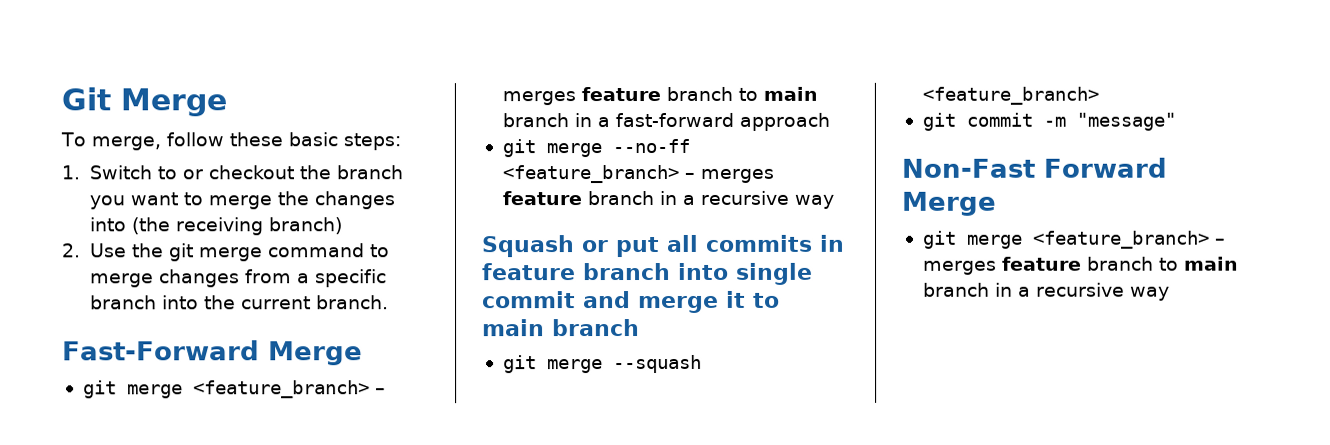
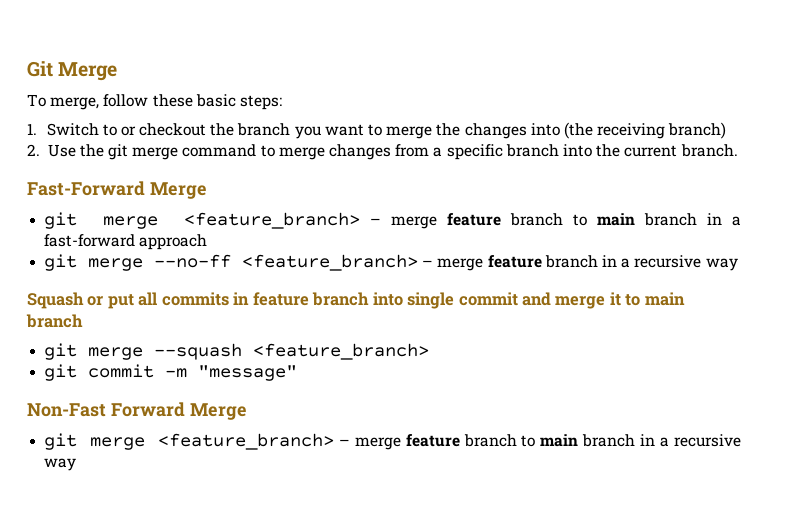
- git merge <feature_branch> – merges feature branch to main branch in a fast-forward approach
+ git merge <feature_branch> – merge feature branch to main branch in a fast-forward approach
- git merge --no-ff <feature_branch> – merges feature branch in a recursive way
+ git merge --no-ff <feature_branch> – merge feature branch in a recursive way
- git merge <feature_branch> – merges feature branch to main branch in a recursive way
+ git merge <feature_branch> – merge feature branch to main branch in a recursive way

